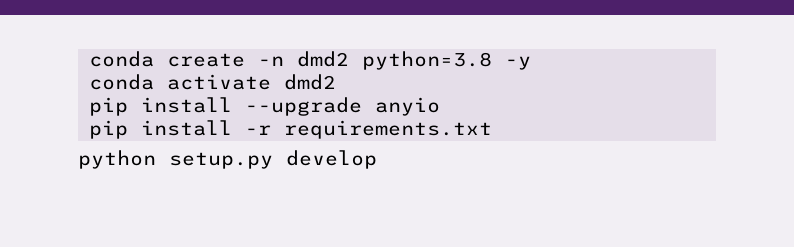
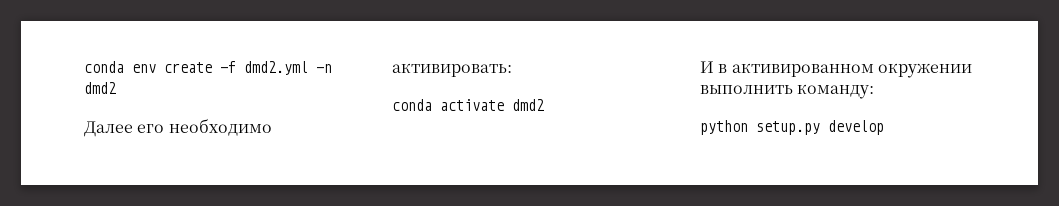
- conda create -n dmd2 python=3.8 -y
+ conda env create -f dmd2.yml -n dmd2
+ Далее его необходимо активировать:
  conda activate dmd2
- pip install --upgrade anyio
- pip install -r requirements.txt
+ И в активированном окружении выполнить команду:

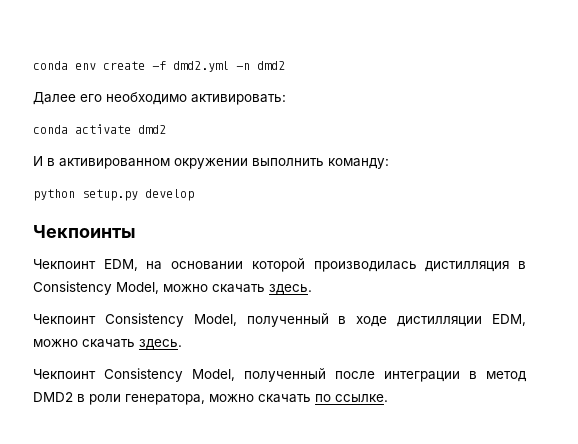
+ Чекпоинты
+ Чекпоинт EDM, на основании которой производилась дистилляция в Consistency Model, можно скачать здесь.
+ Чекпоинт Consistency Model, полученный в ходе дистилляции EDM, можно скачать здесь.
+ Чекпоинт Consistency Model, полученный после интеграции в метод DMD2 в роли генератора, можно скачать по ссылке.

